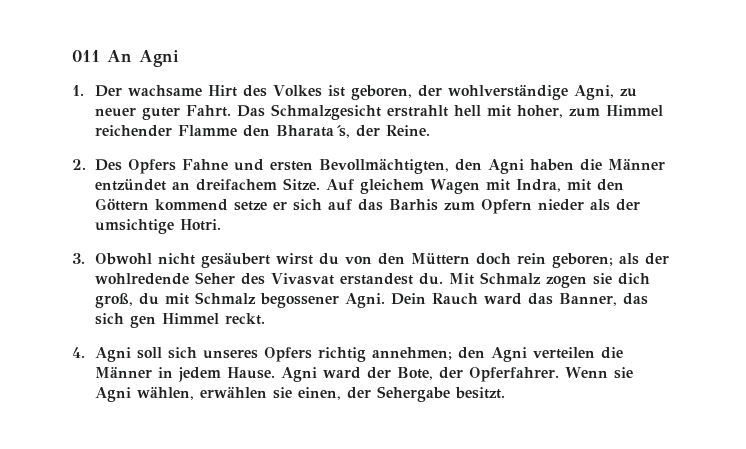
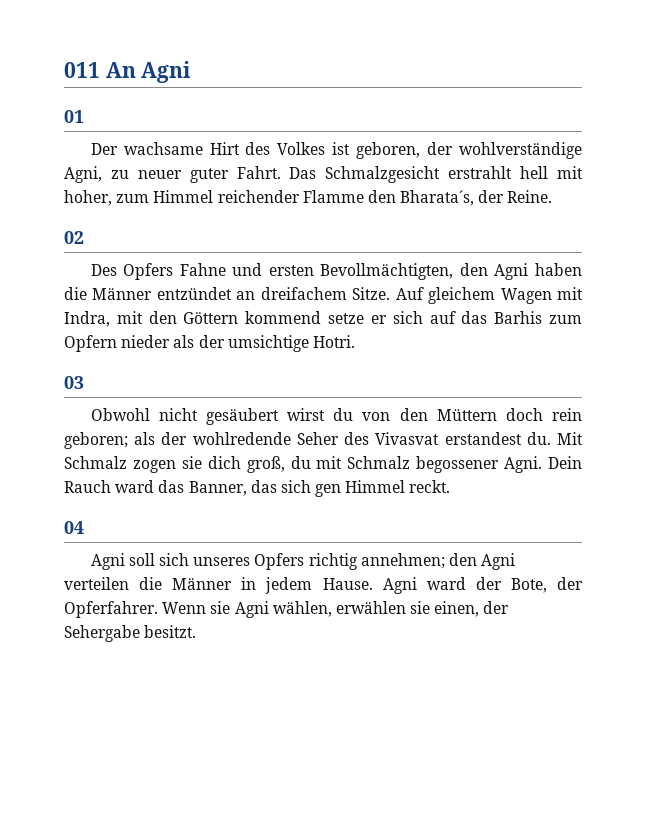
- 1. Der wachsame Hirt des Volkes ist geboren, der wohlverständige Agni, zu neuer guter Fahrt.
+ 01
+ Der wachsame Hirt des Volkes ist geboren, der wohlverständige Agni, zu neuer guter Fahrt.
- 2. Des Opfers Fahne und ersten Bevollmächtigten, den Agni haben die Männer entzündet an dreifachem Sitze.
+ 02
+ Des Opfers Fahne und ersten Bevollmächtigten, den Agni haben die Männer entzündet an dreifachem Sitze.
- 3. Obwohl nicht gesäubert wirst du von den Müttern doch rein geboren; als der wohlredende Seher des Vivasvat erstandest du.
+ 03
+ Obwohl nicht gesäubert wirst du von den Müttern doch rein geboren; als der wohlredende Seher des Vivasvat erstandest du.
- 4. Agni soll sich unseres Opfers richtig annehmen; den Agni verteilen die Männer in jedem Hause.
+ 04
+ Agni soll sich unseres Opfers richtig annehmen; den Agni verteilen die Männer in jedem Hause.

